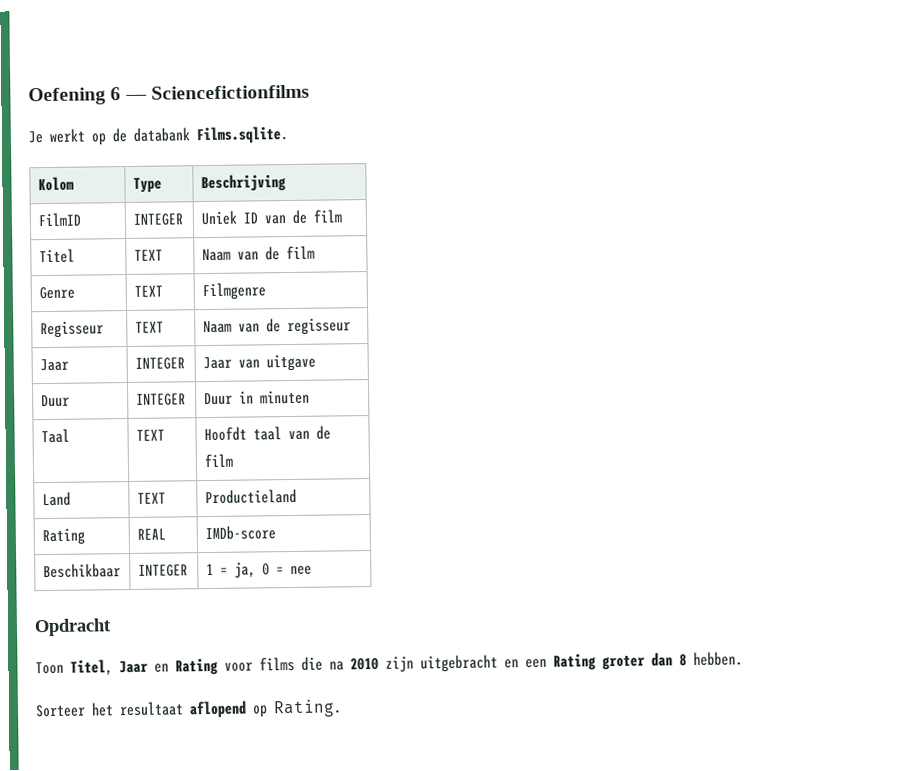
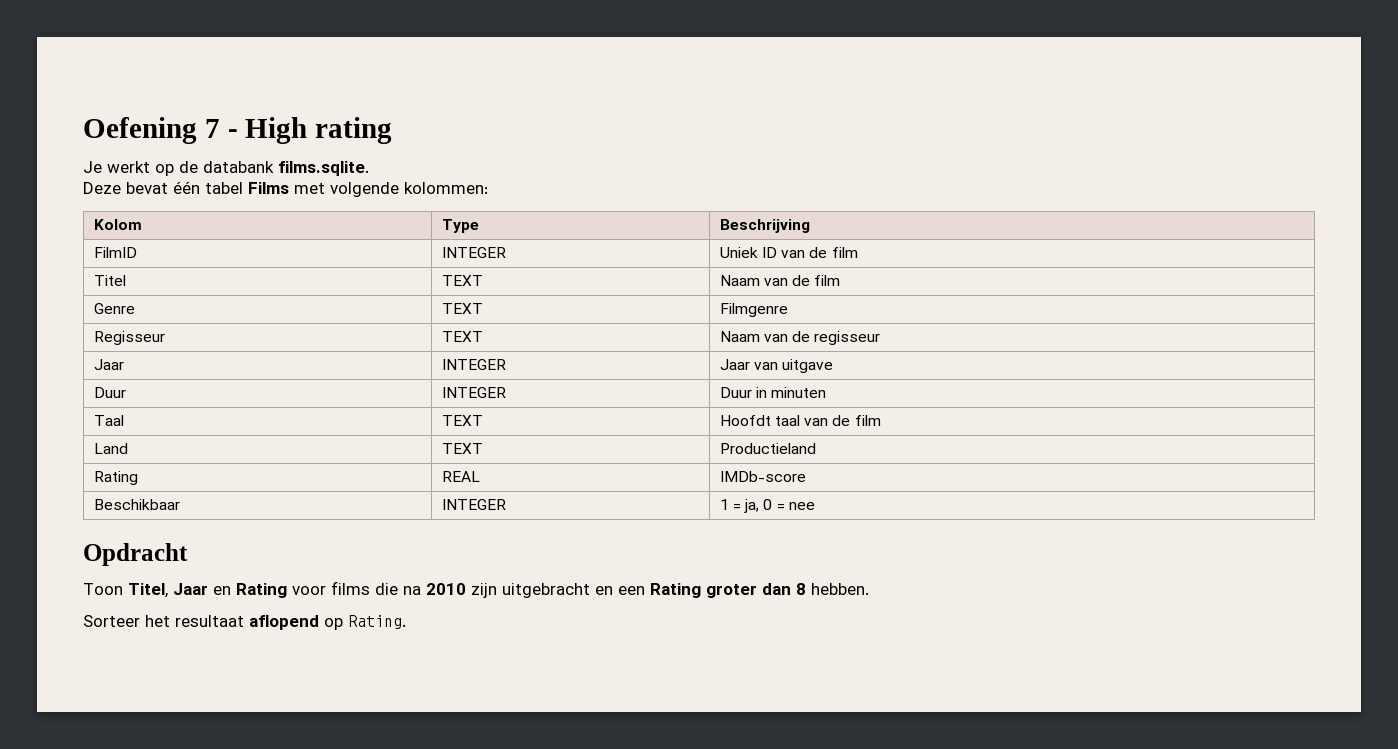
- Oefening 6 — Sciencefictionfilms
+ Oefening 7 - High rating
- Je werkt op de databank Films.sqlite.
+ Je werkt op de databank films.sqlite.
+ Deze bevat één tabel Films met volgende kolommen:

